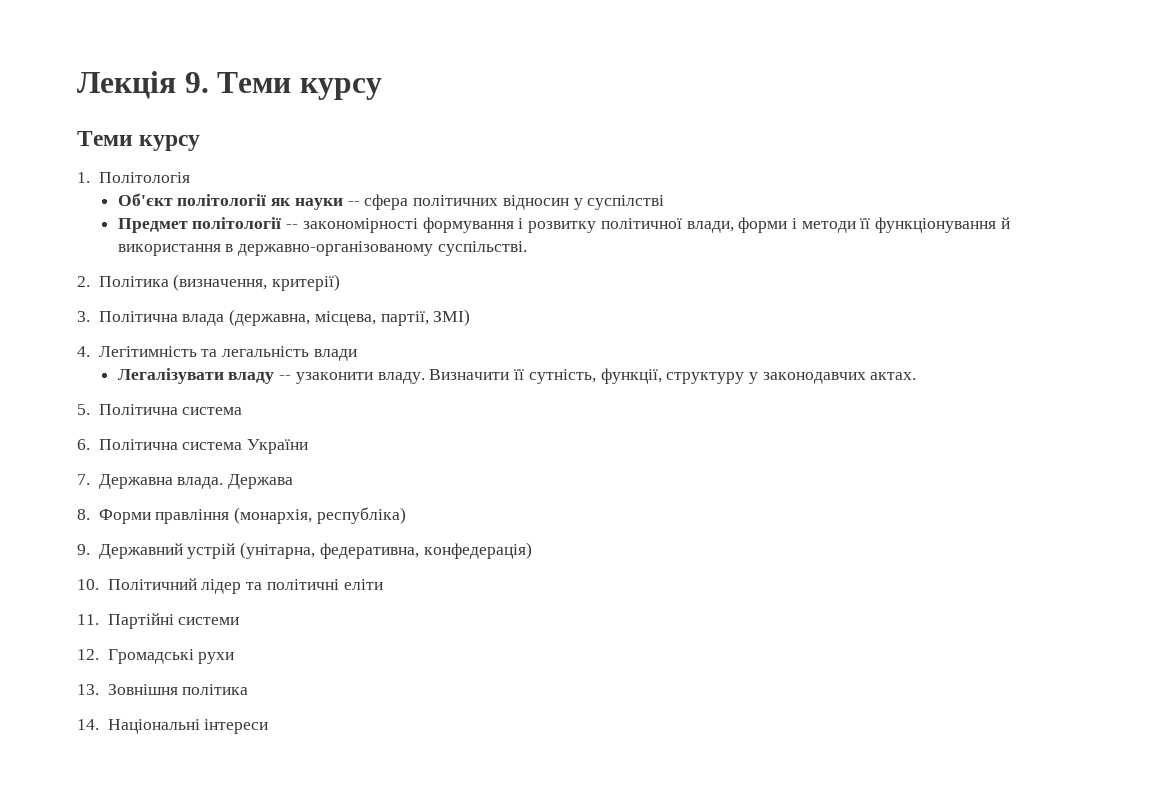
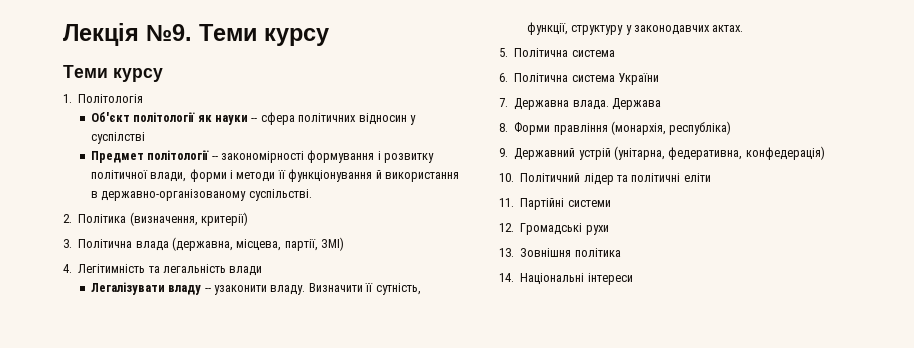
- Лекція 9. Теми курсу
+ Лекція №9. Теми курсу

